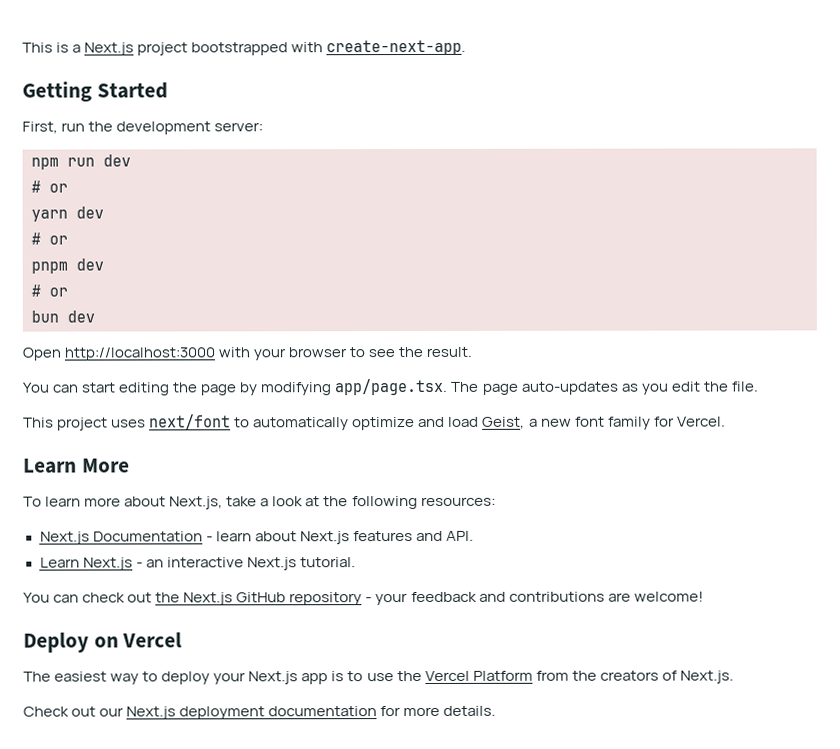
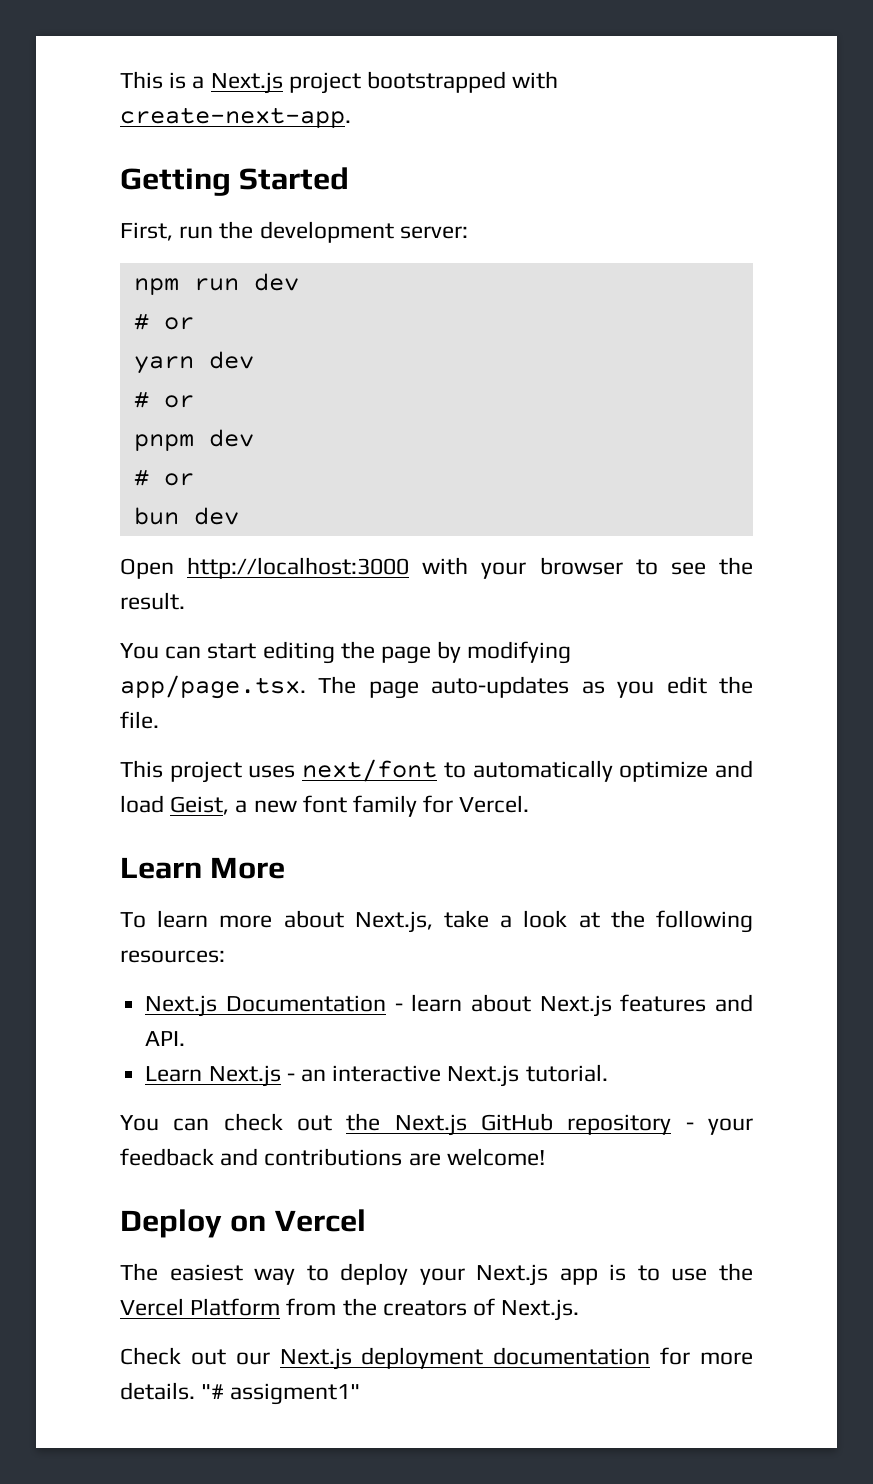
+ "# assigment1"

